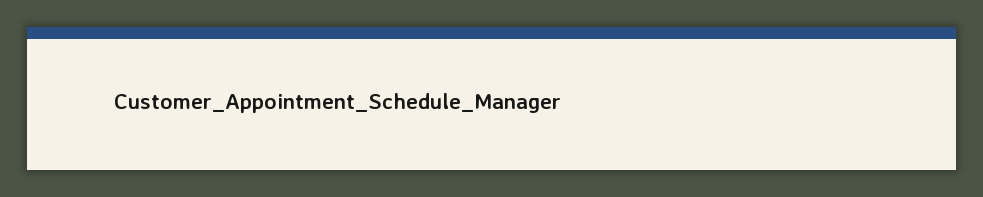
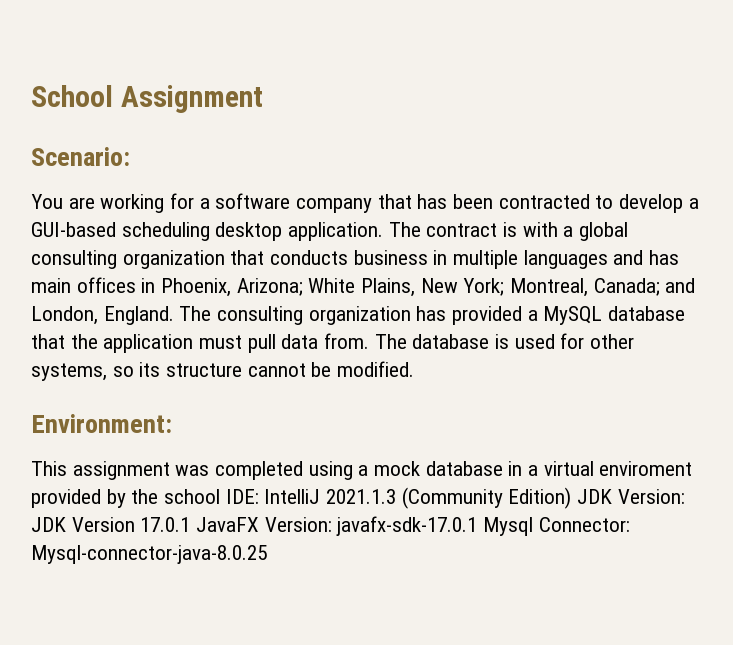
- Customer_Appointment_Schedule_Manager
+ School Assignment
+ Scenario:
+ You are working for a software company that has been contracted to develop a GUI-based scheduling desktop application. The contract is with a global consulting organization that conducts business in multiple languages and has main offices in Phoenix, Arizona; White Plains, New York; Montreal, Canada; and London, England. The consulting organization has provided a MySQL database that the application must pull data from. The database is used for other systems, so its structure cannot be modified.
+ Environment:
+ This assignment was completed using a mock database in a virtual enviroment provided by the school IDE: IntelliJ 2021.1.3 (Community Edition) JDK Version: JDK Version 17.0.1 JavaFX Version: javafx-sdk-17.0.1 Mysql Connector: Mysql-connector-java-8.0.25

